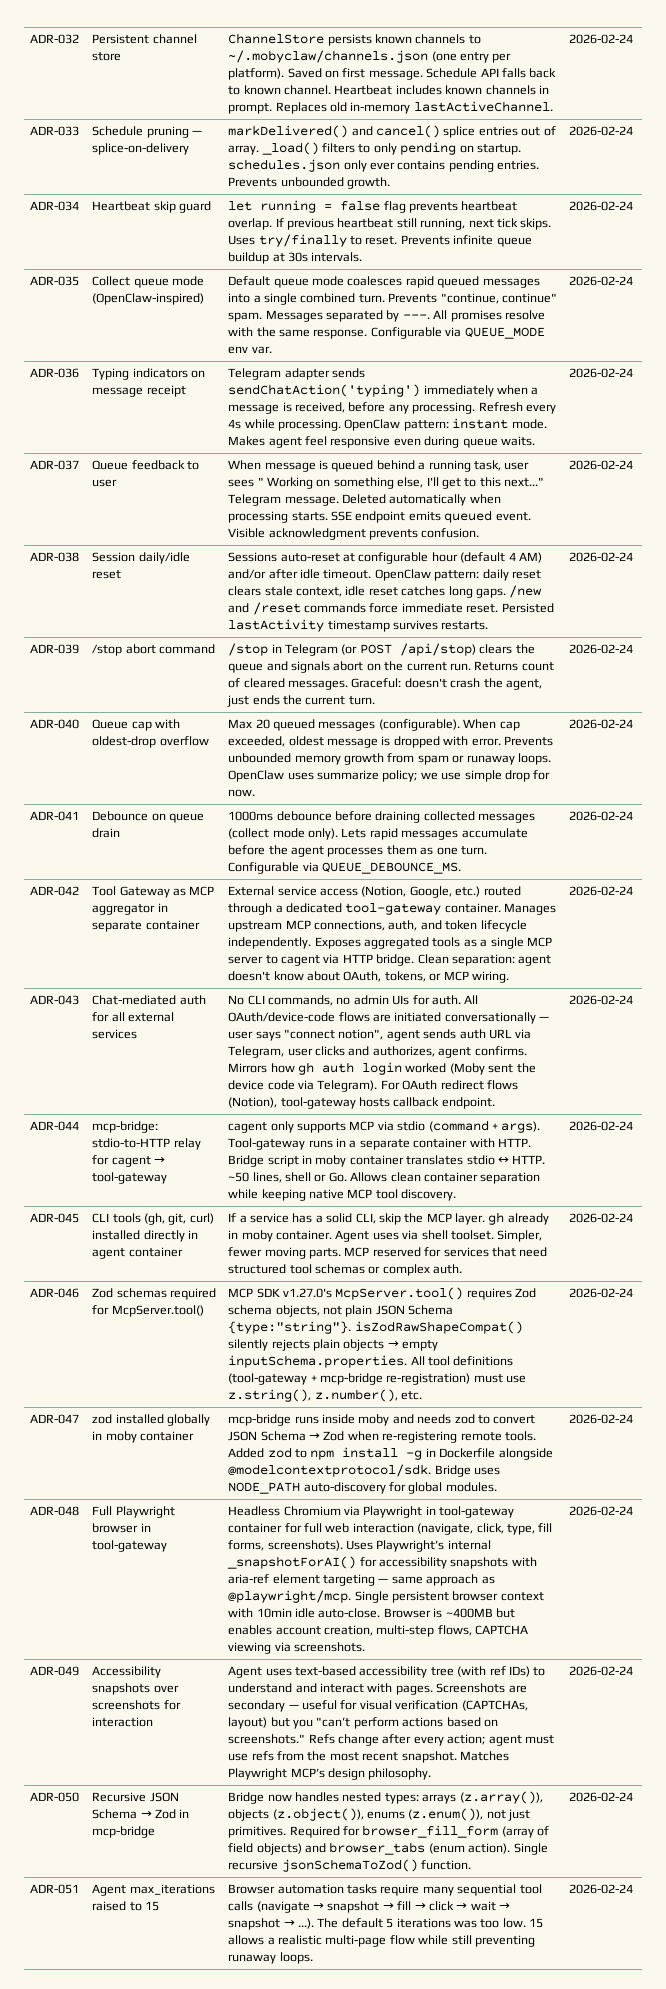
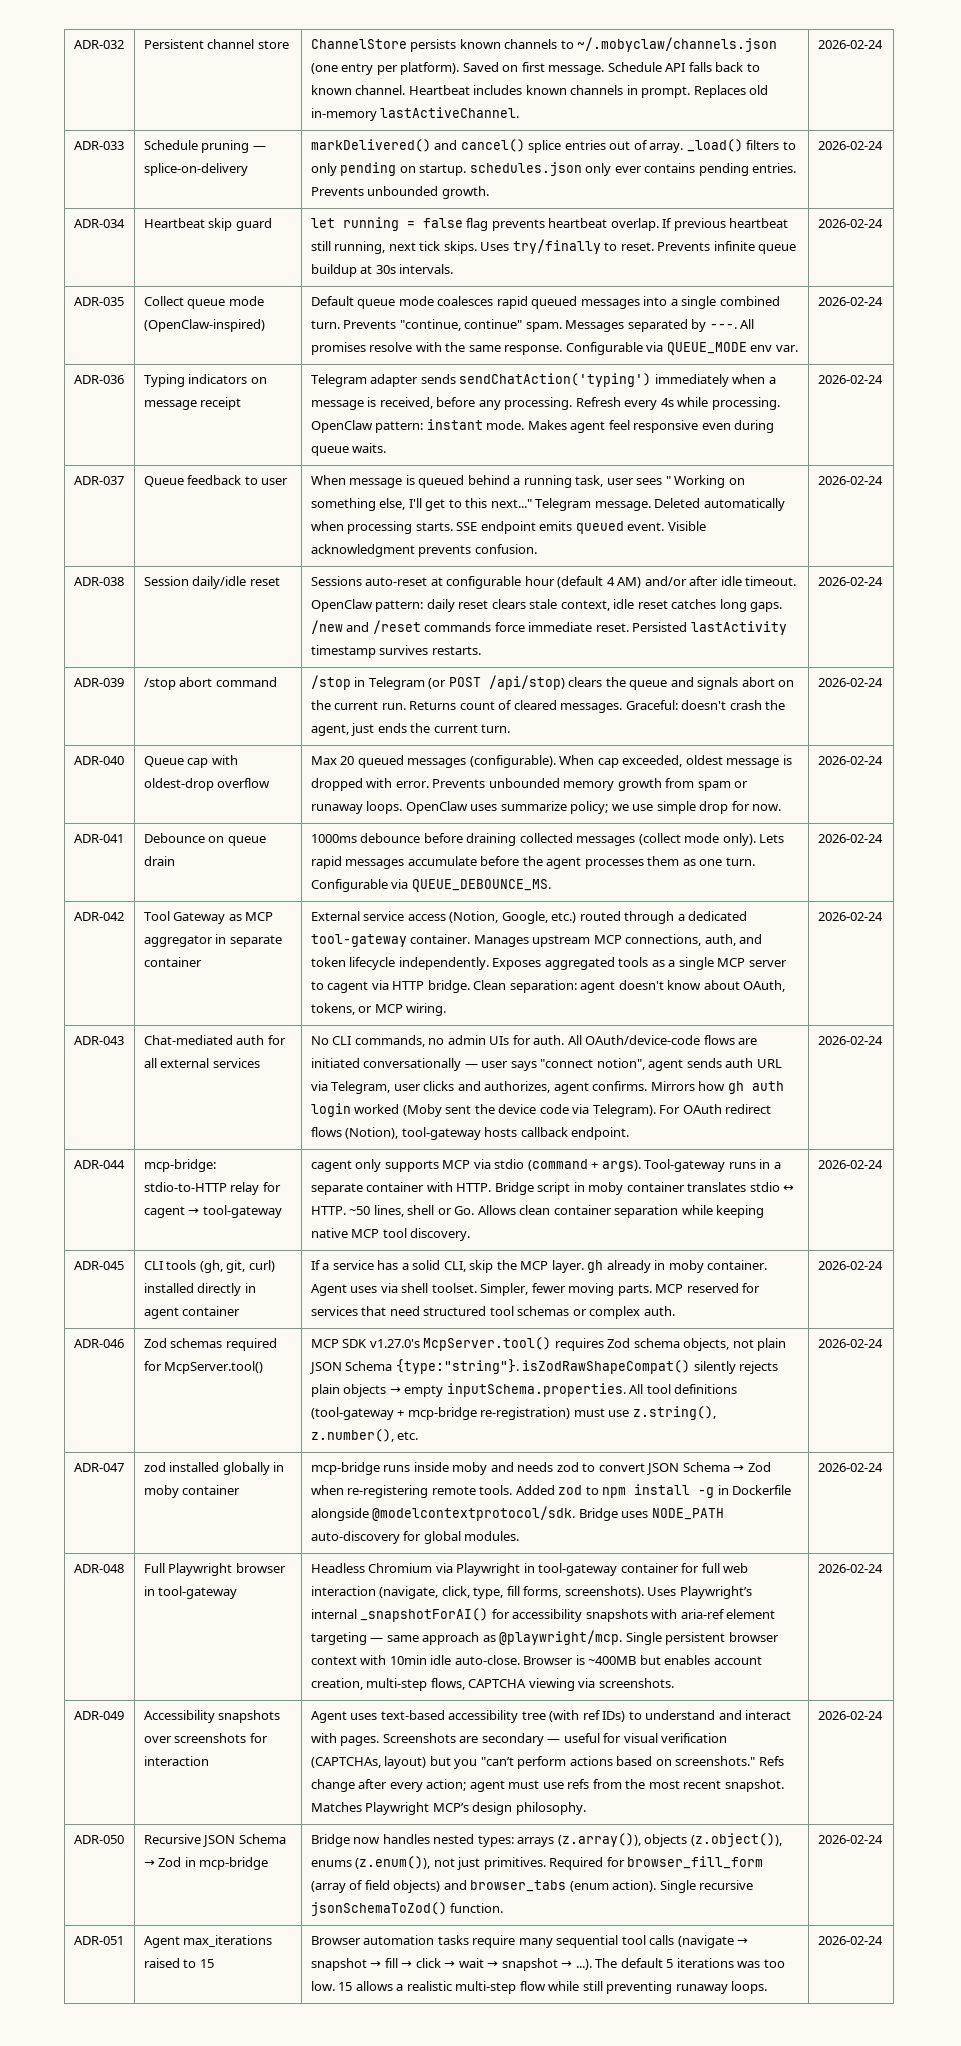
- 15 allows a realistic multi-page flow while still preventing runaway loops.
+ 15 allows a realistic multi-step flow while still preventing runaway loops.

